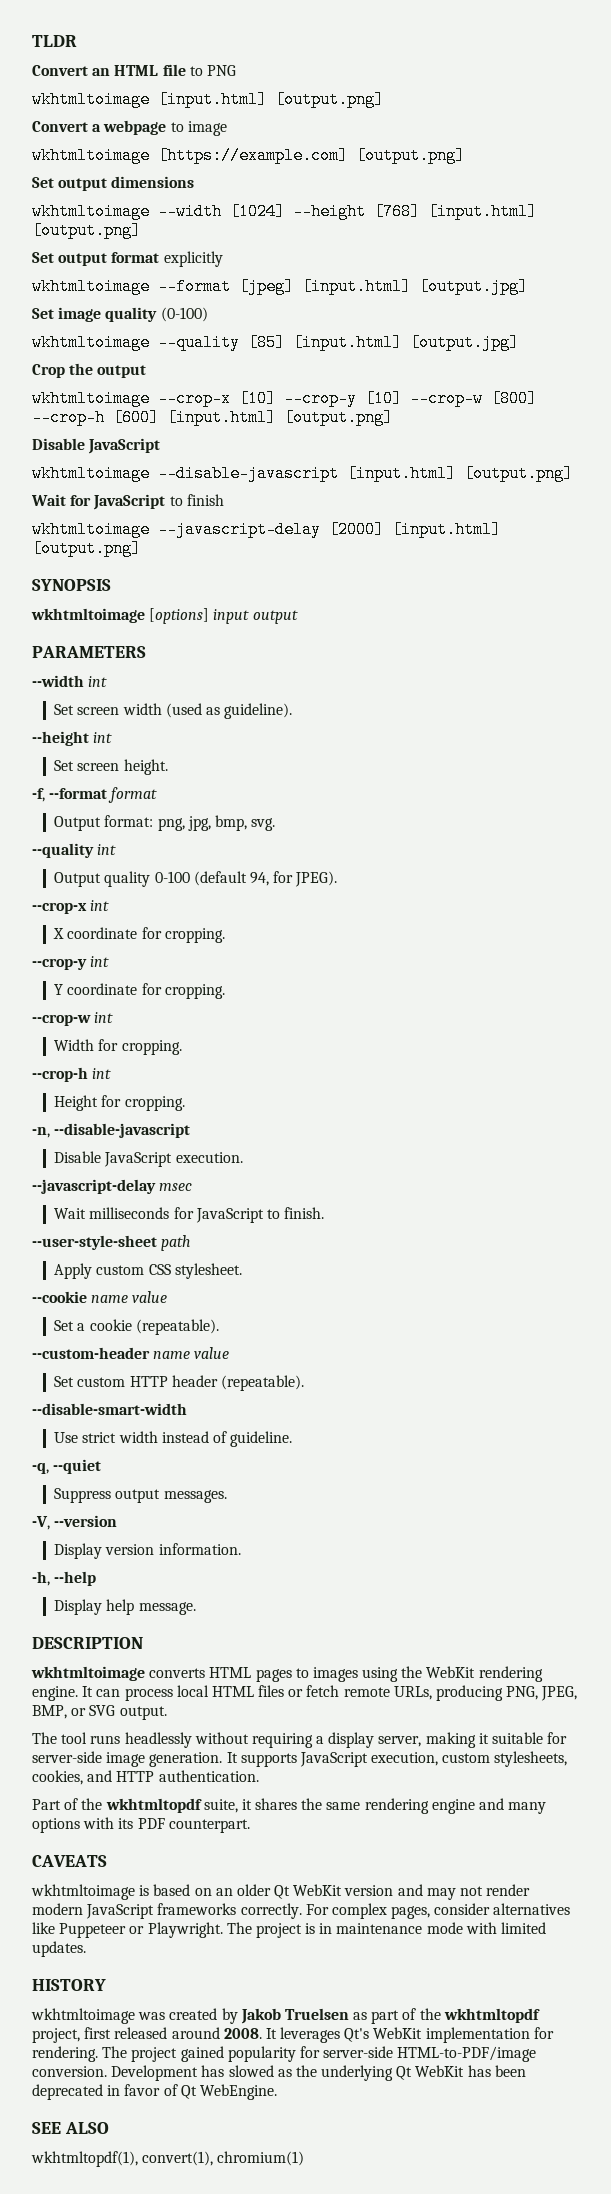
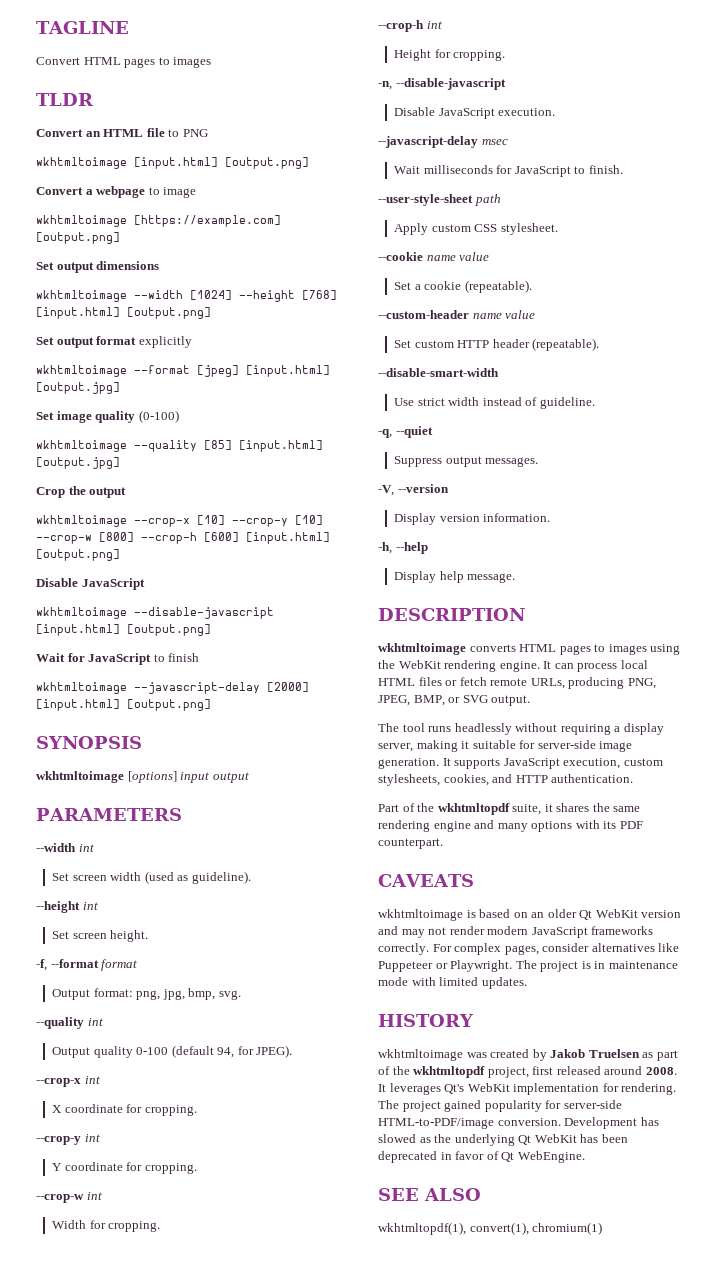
+ TAGLINE
+ Convert HTML pages to images

